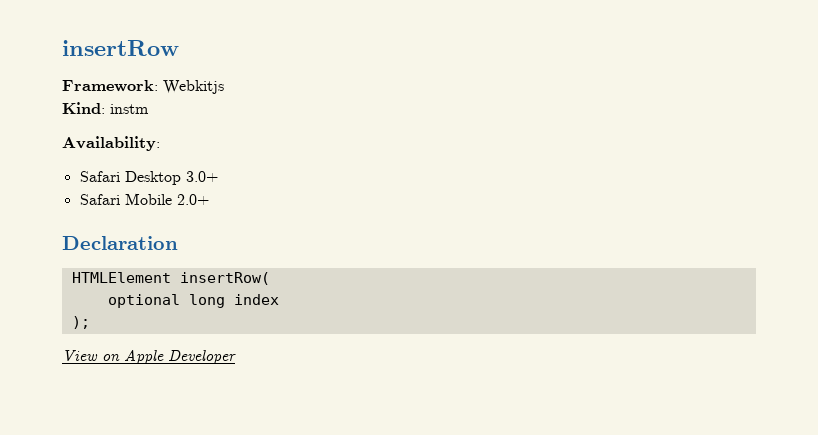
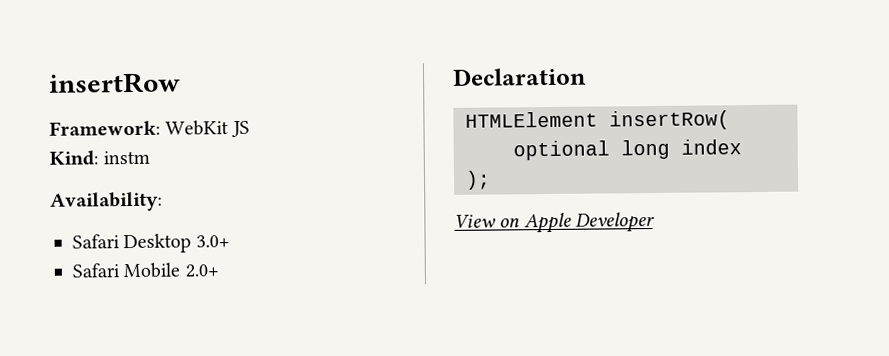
- Framework: Webkitjs
+ Framework: WebKit JS

